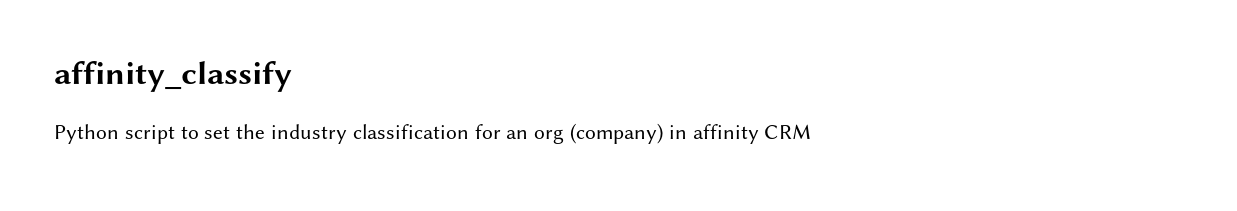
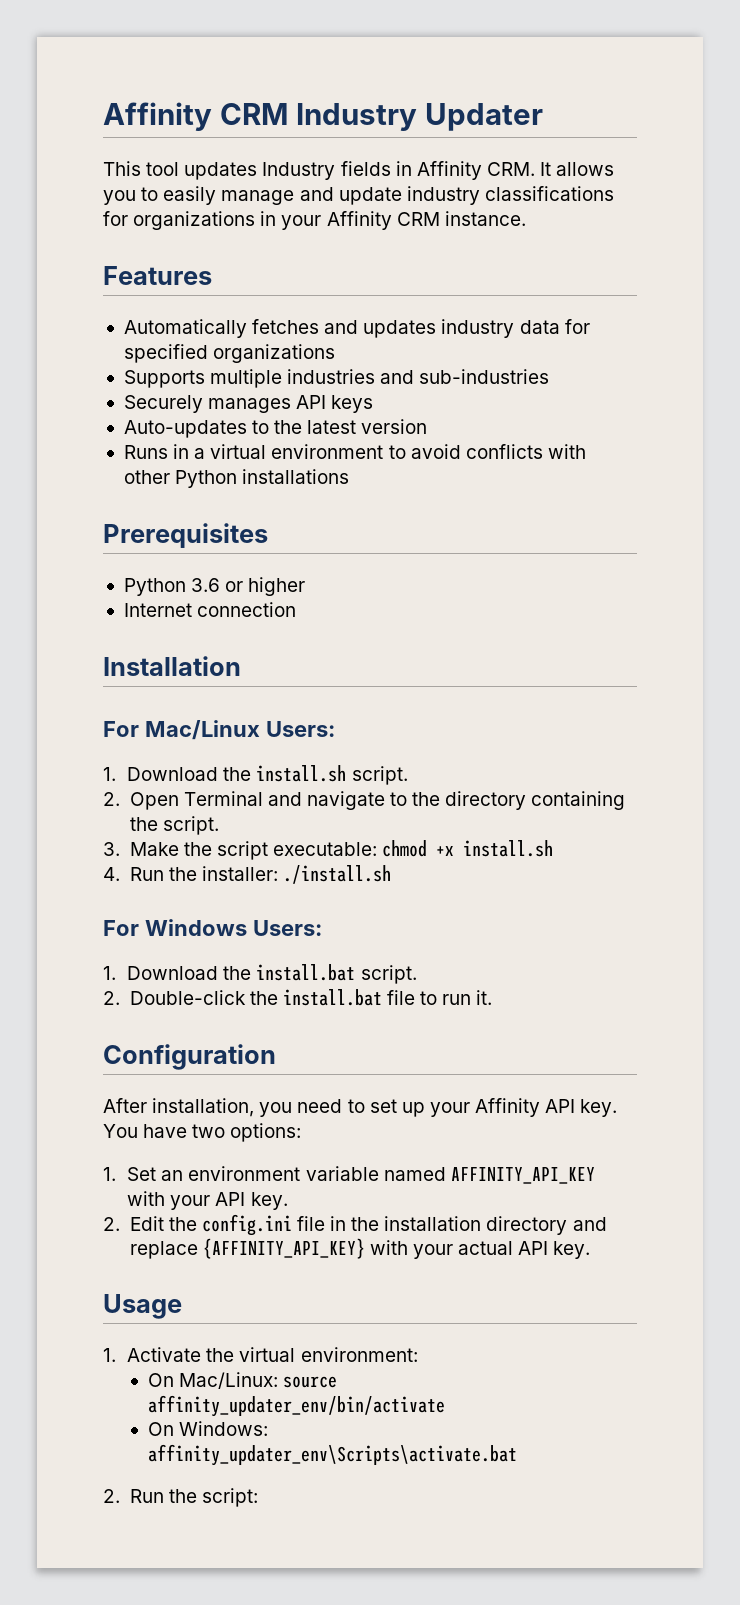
- affinity_classify
- Python script to set the industry classification for an org (company) in affinity CRM
+ Affinity CRM Industry Updater
+ This tool updates Industry fields in Affinity CRM. It allows you to easily manage and update industry classifications for organizations in your Affinity CRM instance.
+ Features
+ Automatically fetches and updates industry data for specified organizations
+ Supports multiple industries and sub-industries
+ Securely manages API keys
+ Auto-updates to the latest version
+ Runs in a virtual environment to avoid conflicts with other Python installations
+ Prerequisites
+ Python 3.6 or higher
+ Internet connection
+ Installation
+ For Mac/Linux Users:
+ 1. Download the install.sh script.
+ 2. Open Terminal and navigate to the directory containing the script.
+ 3. Make the script executable: chmod +x install.sh
+ 4. Run the installer: ./install.sh
+ For Windows Users:
+ 1. Download the install.bat script.
+ 2. Double-click the install.bat file to run it.
+ Configuration
+ After installation, you need to set up your Affinity API key. You have two options:
+ 1. Set an environment variable named AFFINITY_API_KEY with your API key.
+ 2. Edit the config.ini file in the installation directory and replace {AFFINITY_API_KEY} with your actual API key.
+ Usage
+ 1. Activate the virtual environment:
+ On Mac/Linux: source affinity_updater_env/bin/activate
+ On Windows: affinity_updater_env\Scripts\activate.bat
+ 2. Run the script:

